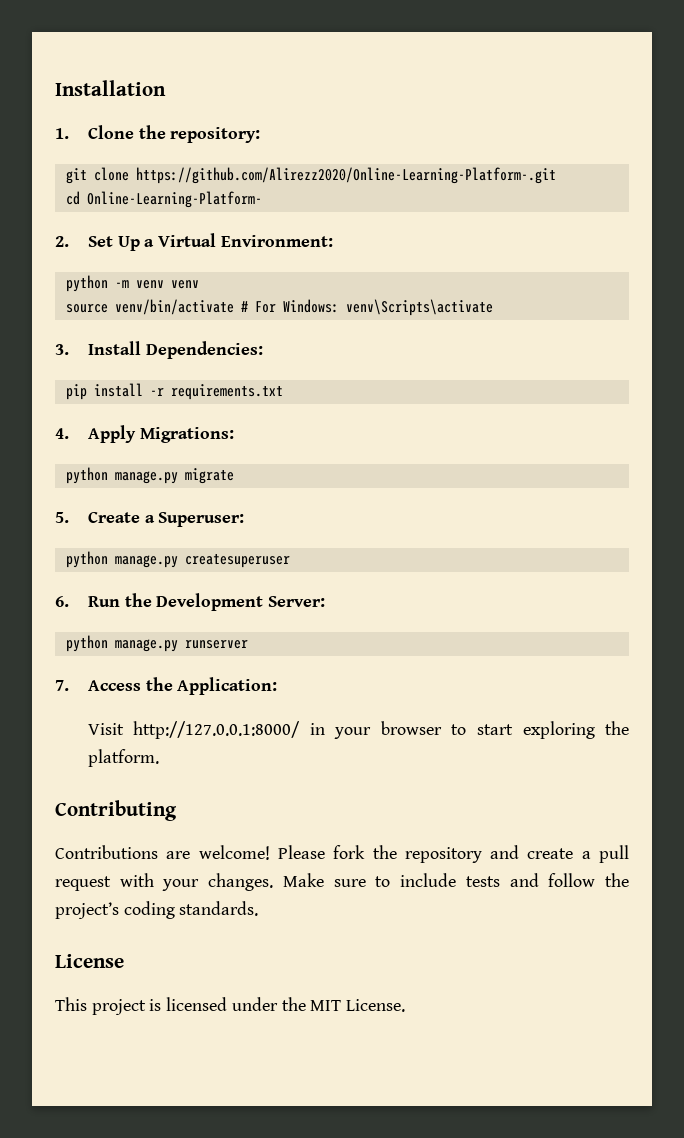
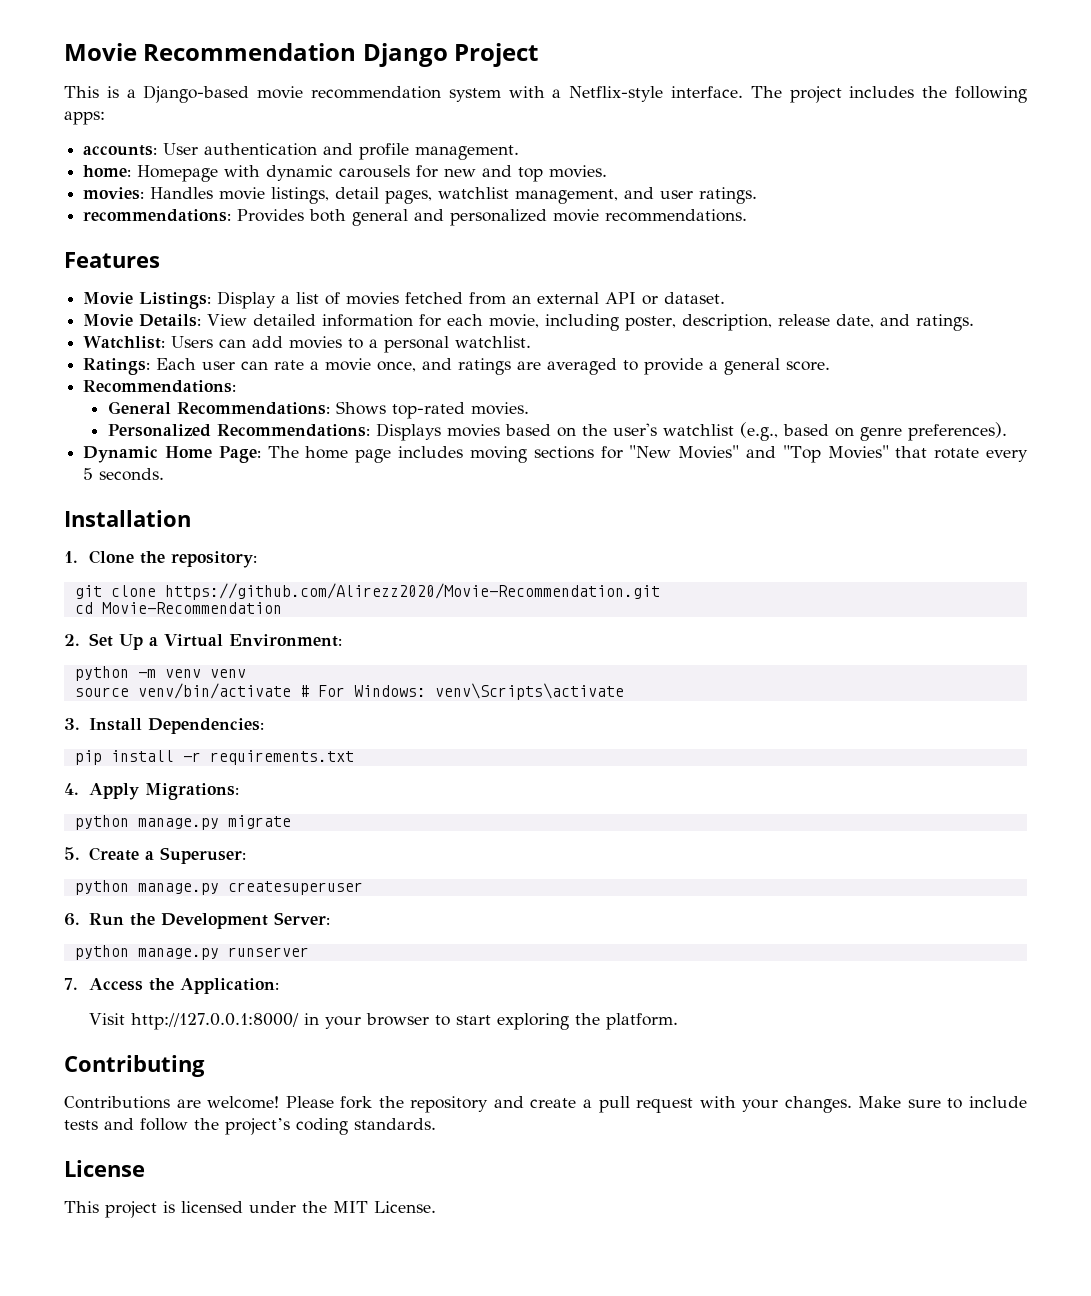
+ Movie Recommendation Django Project
+ This is a Django-based movie recommendation system with a Netflix-style interface. The project includes the following apps:
+ accounts: User authentication and profile management.
+ home: Homepage with dynamic carousels for new and top movies.
+ movies: Handles movie listings, detail pages, watchlist management, and user ratings.
+ recommendations: Provides both general and personalized movie recommendations.
+ Features
+ Movie Listings: Display a list of movies fetched from an external API or dataset.
+ Movie Details: View detailed information for each movie, including poster, description, release date, and ratings.
+ Watchlist: Users can add movies to a personal watchlist.
+ Ratings: Each user can rate a movie once, and ratings are averaged to provide a general score.
+ Recommendations:
+ General Recommendations: Shows top-rated movies.
+ Personalized Recommendations: Displays movies based on the user's watchlist (e.g., based on genre preferences).
+ Dynamic Home Page: The home page includes moving sections for "New Movies" and "Top Movies" that rotate every 5 seconds.
- git clone https://github.com/Alirezz2020/Online-Learning-Platform-.git
+ git clone https://github.com/Alirezz2020/Movie-Recommendation.git
- cd Online-Learning-Platform-
+ cd Movie-Recommendation

